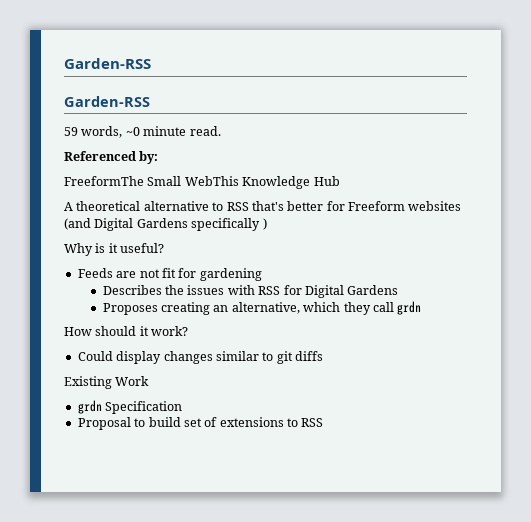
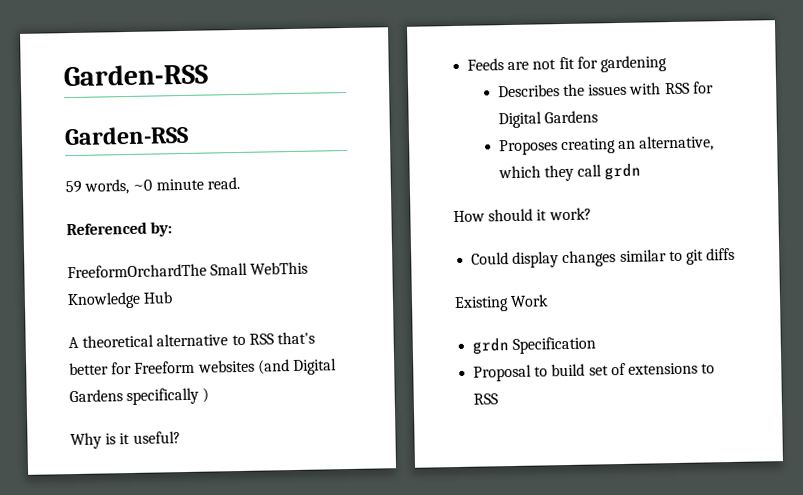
- FreeformThe Small WebThis Knowledge Hub
+ FreeformOrchardThe Small WebThis Knowledge Hub

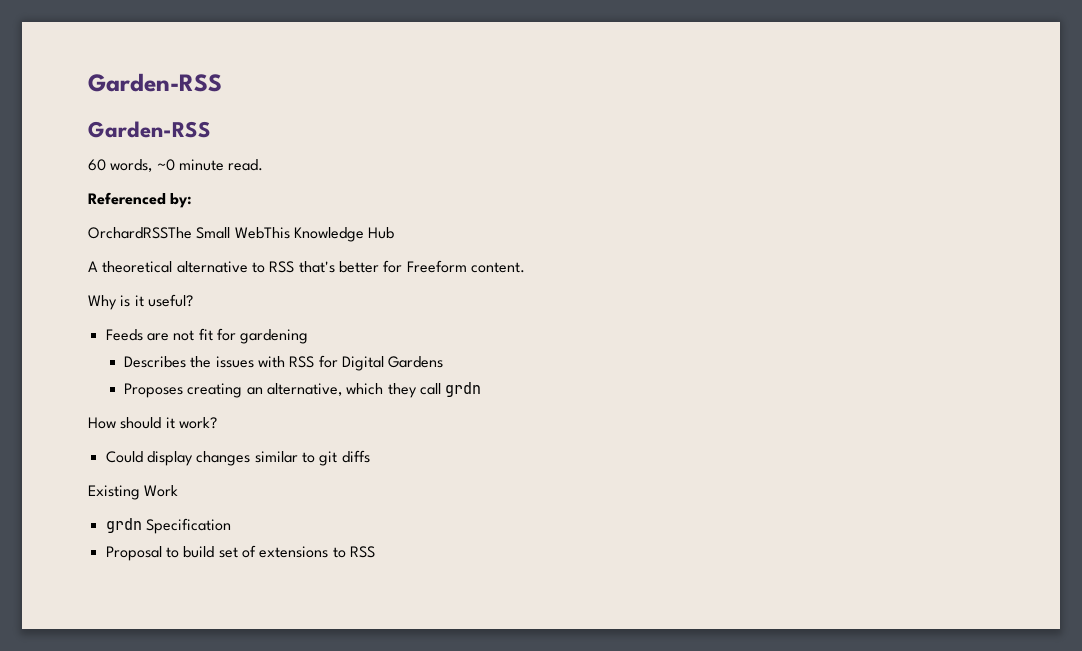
- 59 words, ~0 minute read.
+ 60 words, ~0 minute read.
- FreeformOrchardThe Small WebThis Knowledge Hub
+ OrchardRSSThe Small WebThis Knowledge Hub
- A theoretical alternative to RSS that's better for Freeform websites (and Digital Gardens specifically )
+ A theoretical alternative to RSS that's better for Freeform content.

